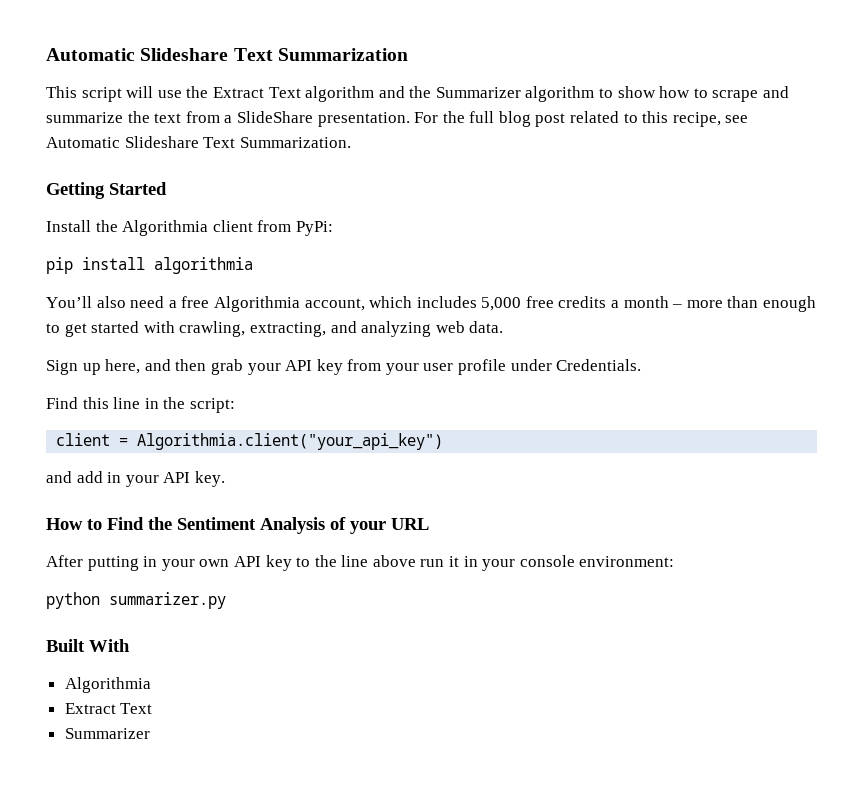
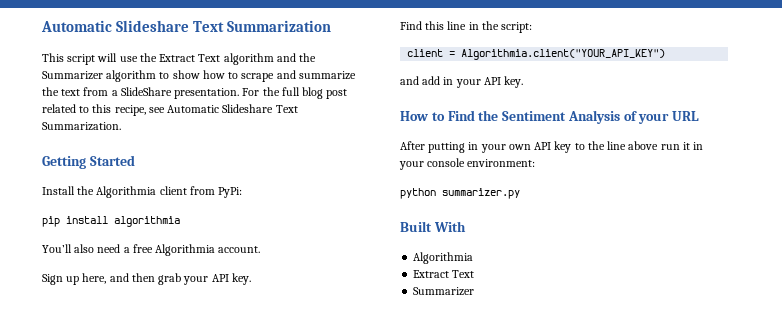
- You’ll also need a free Algorithmia account, which includes 5,000 free credits a month – more than enough to get started with crawling, extracting, and analyzing web data.
+ You’ll also need a free Algorithmia account.
- Sign up here, and then grab your API key from your user profile under Credentials.
+ Sign up here, and then grab your API key.
- client = Algorithmia.client("your_api_key")
+ client = Algorithmia.client("YOUR_API_KEY")

